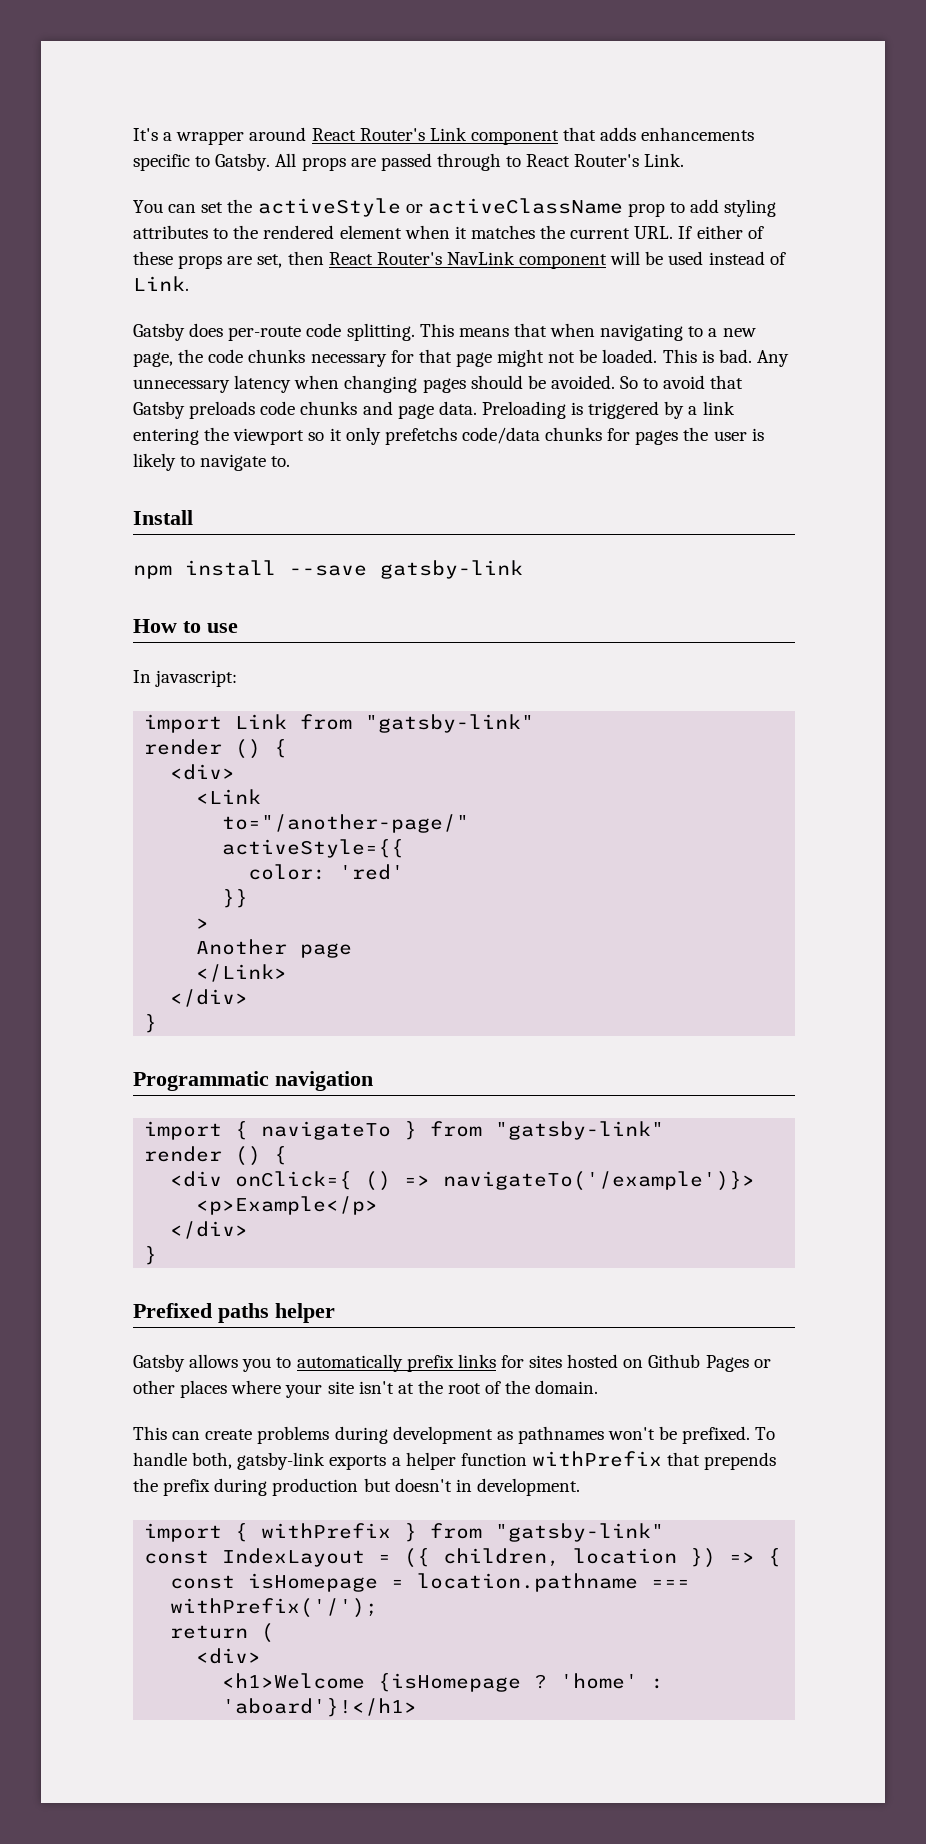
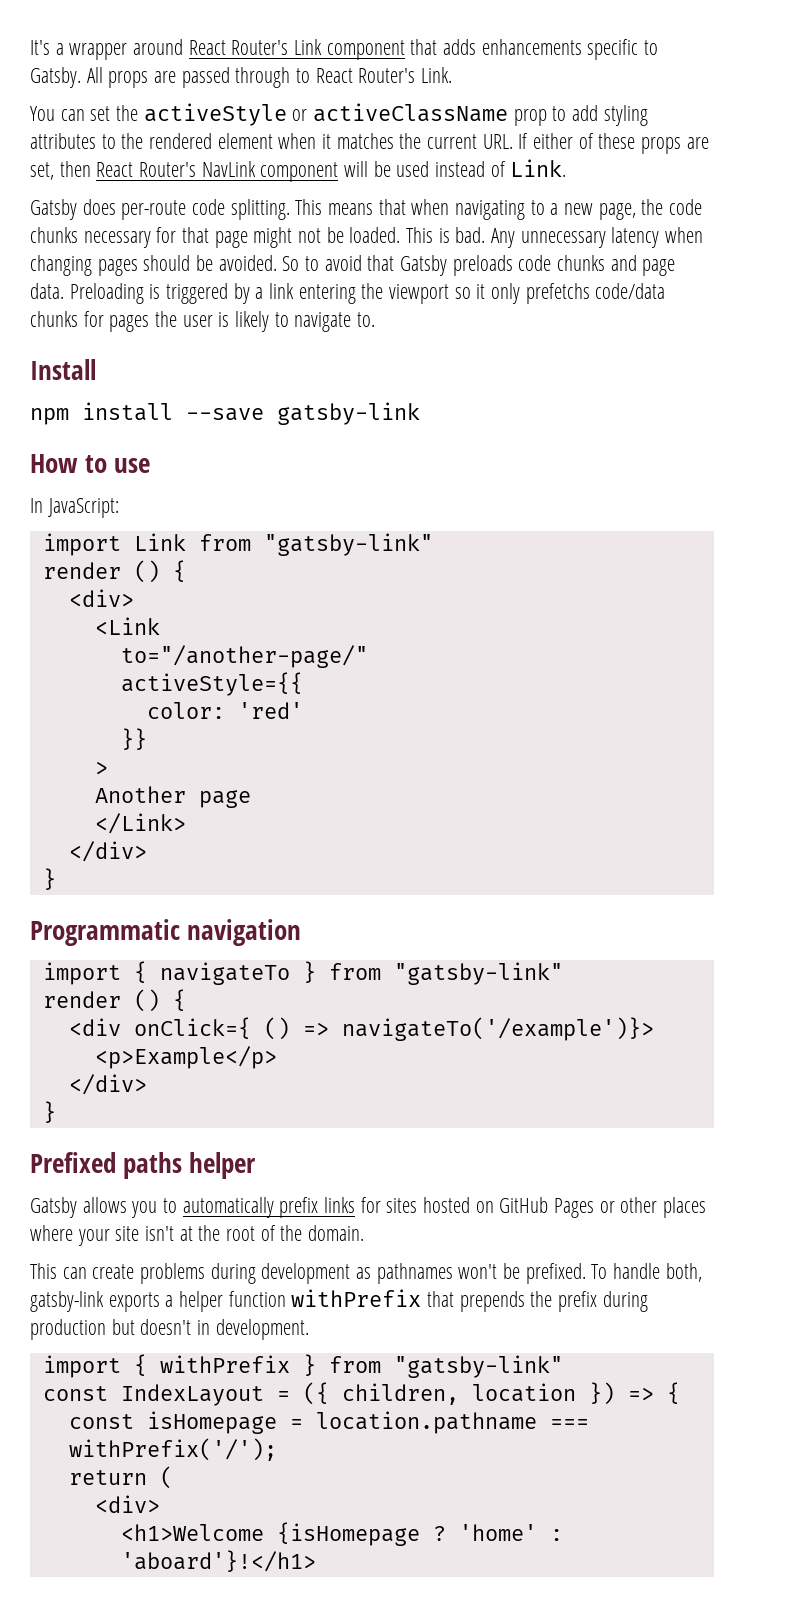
- In javascript:
+ In JavaScript:
- Gatsby allows you to automatically prefix links for sites hosted on Github Pages or other places where your site isn't at the root of the domain.
+ Gatsby allows you to automatically prefix links for sites hosted on GitHub Pages or other places where your site isn't at the root of the domain.

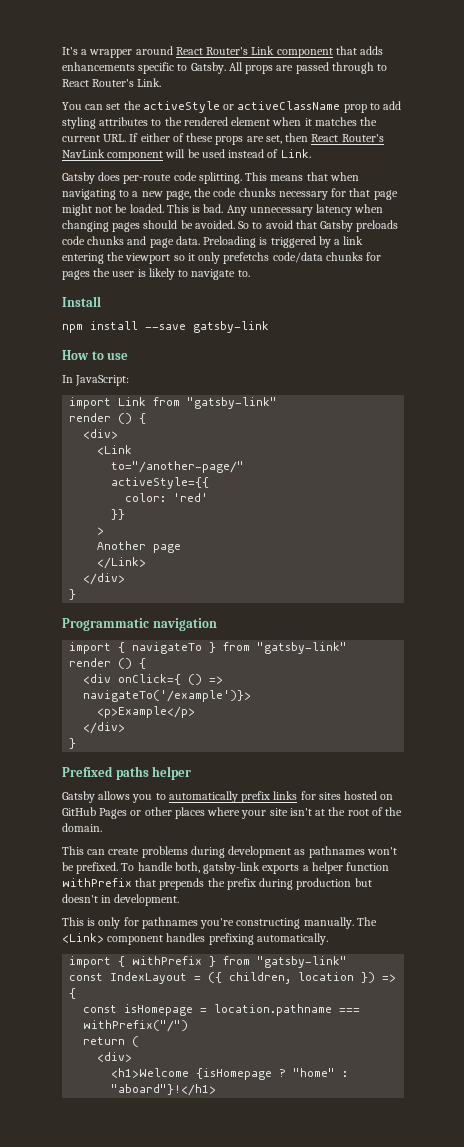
+ This is only for pathnames you're constructing manually. The <Link> component handles prefixing automatically.
- const isHomepage = location.pathname === withPrefix('/');
+ const isHomepage = location.pathname === withPrefix("/")
- 'home' : 'aboard'}!</h1>
+ "home" : "aboard"}!</h1>

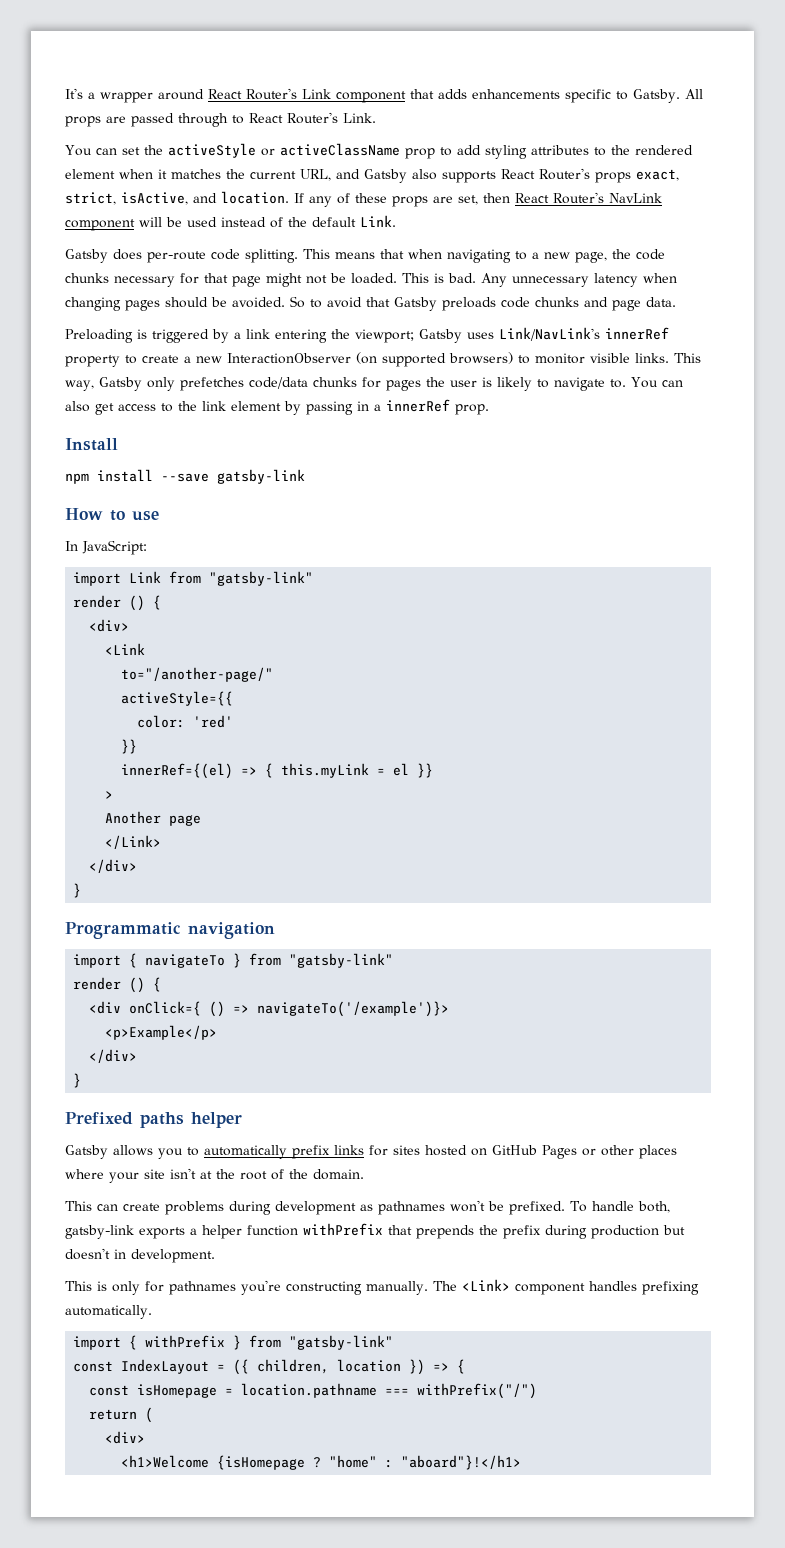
- You can set the activeStyle or activeClassName prop to add styling attributes to the rendered element when it matches the current URL. If either of these props are set, then React Router's NavLink component will be used instead of Link.
+ You can set the activeStyle or activeClassName prop to add styling attributes to the rendered element when it matches the current URL, and Gatsby also supports React Router's props exact, strict, isActive, and location. If any of these props are set, then React Router's NavLink component will be used instead of the default Link.
- So to avoid that Gatsby preloads code chunks and page data. Preloading is triggered by a link entering the viewport so it only prefetchs code/data chunks for pages the user is likely to navigate to.
+ So to avoid that Gatsby preloads code chunks and page data.
+ Preloading is triggered by a link entering the viewport; Gatsby uses Link/NavLink's innerRef property to create a new InteractionObserver (on supported browsers) to monitor visible links. This way, Gatsby only prefetches code/data chunks for pages the user is likely to navigate to. You can also get access to the link element by passing in a innerRef prop.
+ innerRef={(el) => { this.myLink = el }}

